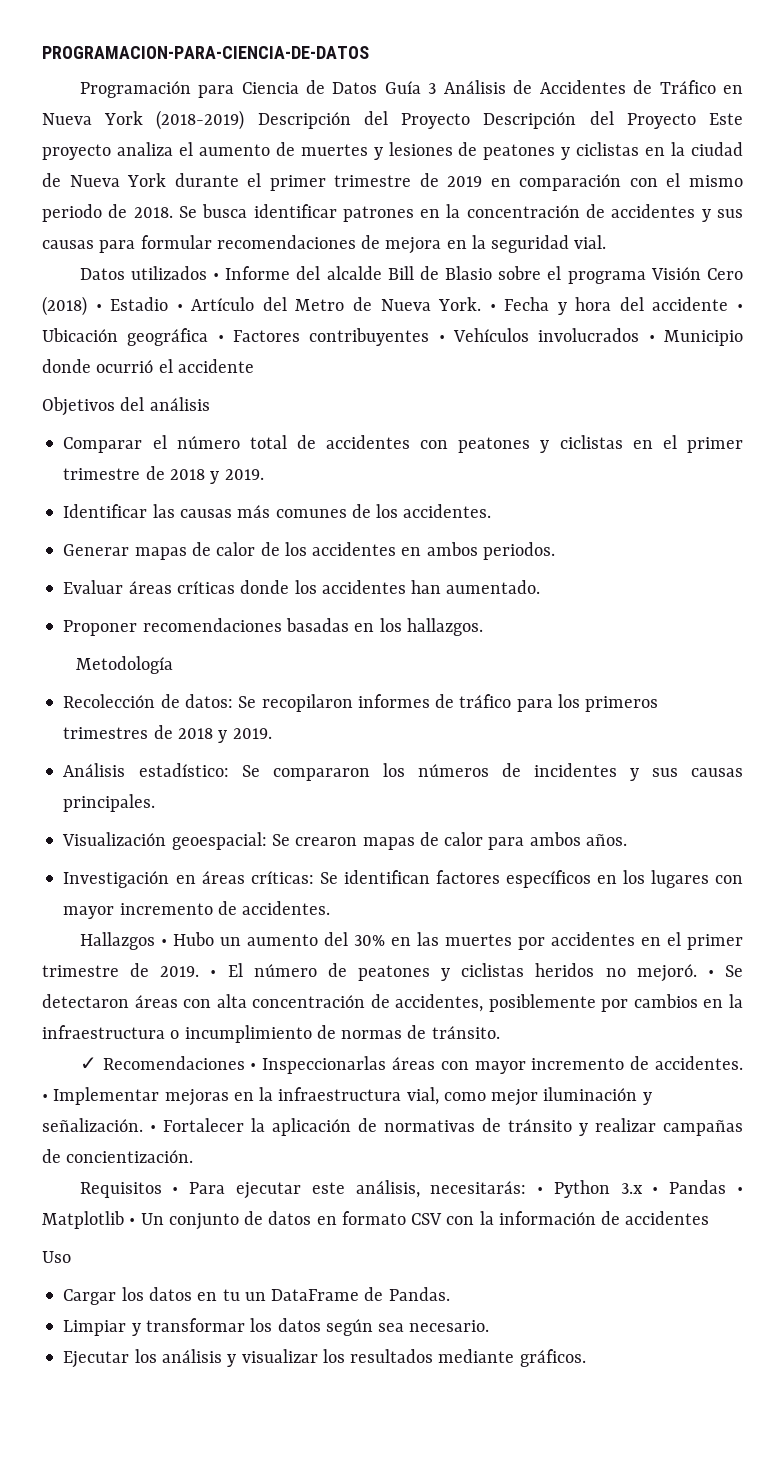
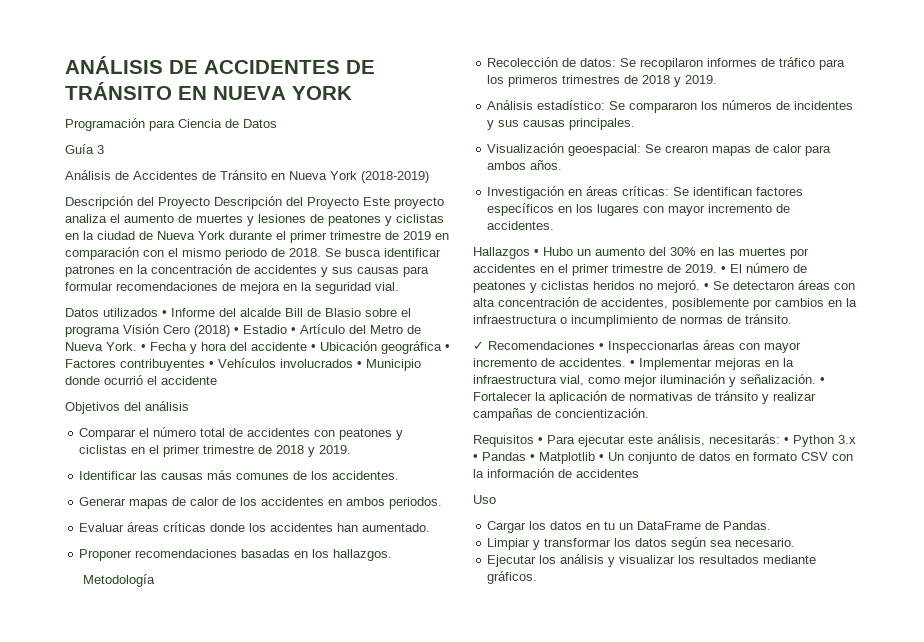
- PROGRAMACION-PARA-CIENCIA-DE-DATOS
+ ANÁLISIS DE ACCIDENTES DE TRÁNSITO EN NUEVA YORK
- Programación para Ciencia de Datos Guía 3 Análisis de Accidentes de Tráfico en Nueva York (2018-2019) Descripción del Proyecto Descripción del Proyecto Este proyecto analiza el aumento de muertes y lesiones de peatones y ciclistas en la ciudad de Nueva York durante el primer trimestre de 2019 en comparación con el mismo periodo de 2018.
+ Programación para Ciencia de Datos
+ Guía 3
+ Análisis de Accidentes de Tránsito en Nueva York (2018-2019)
+ Descripción del Proyecto Descripción del Proyecto Este proyecto analiza el aumento de muertes y lesiones de peatones y ciclistas en la ciudad de Nueva York durante el primer trimestre de 2019 en comparación con el mismo periodo de 2018.

